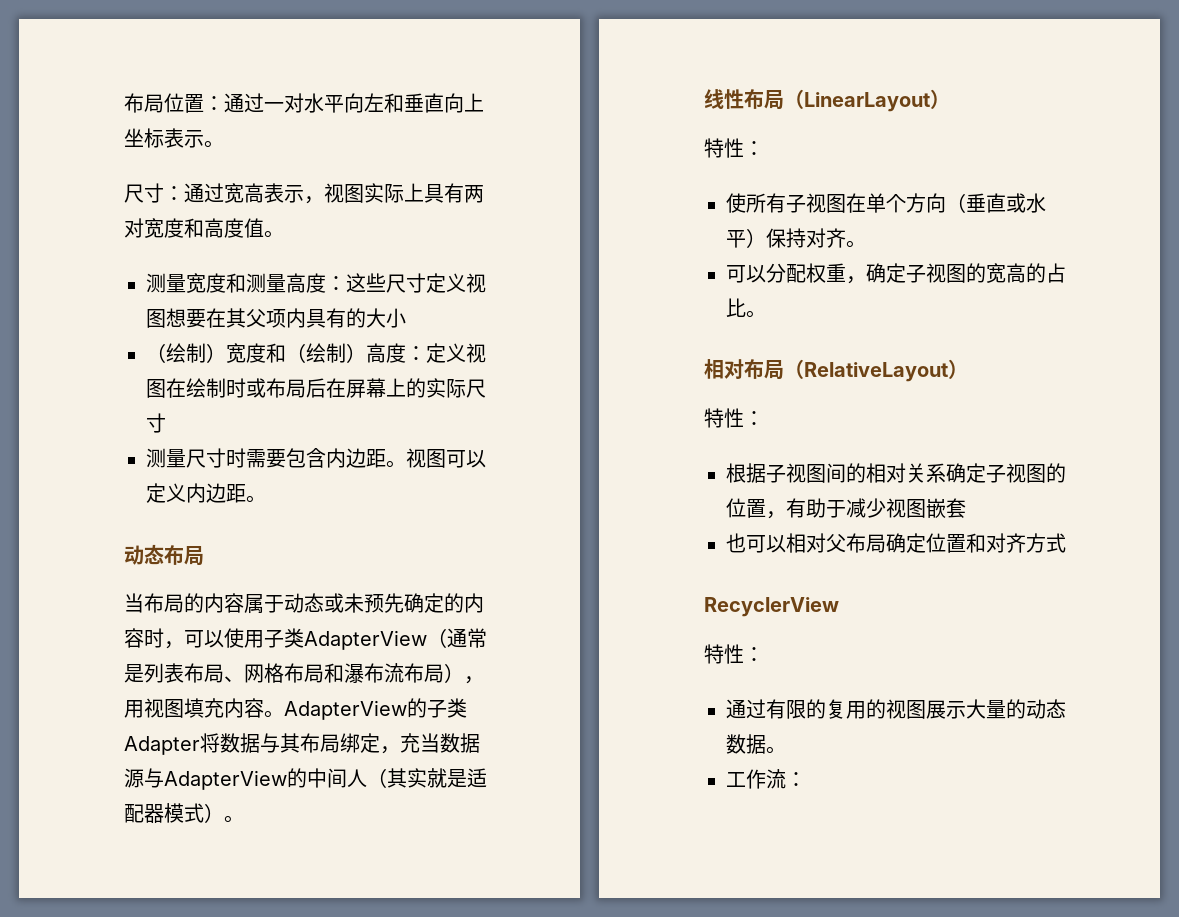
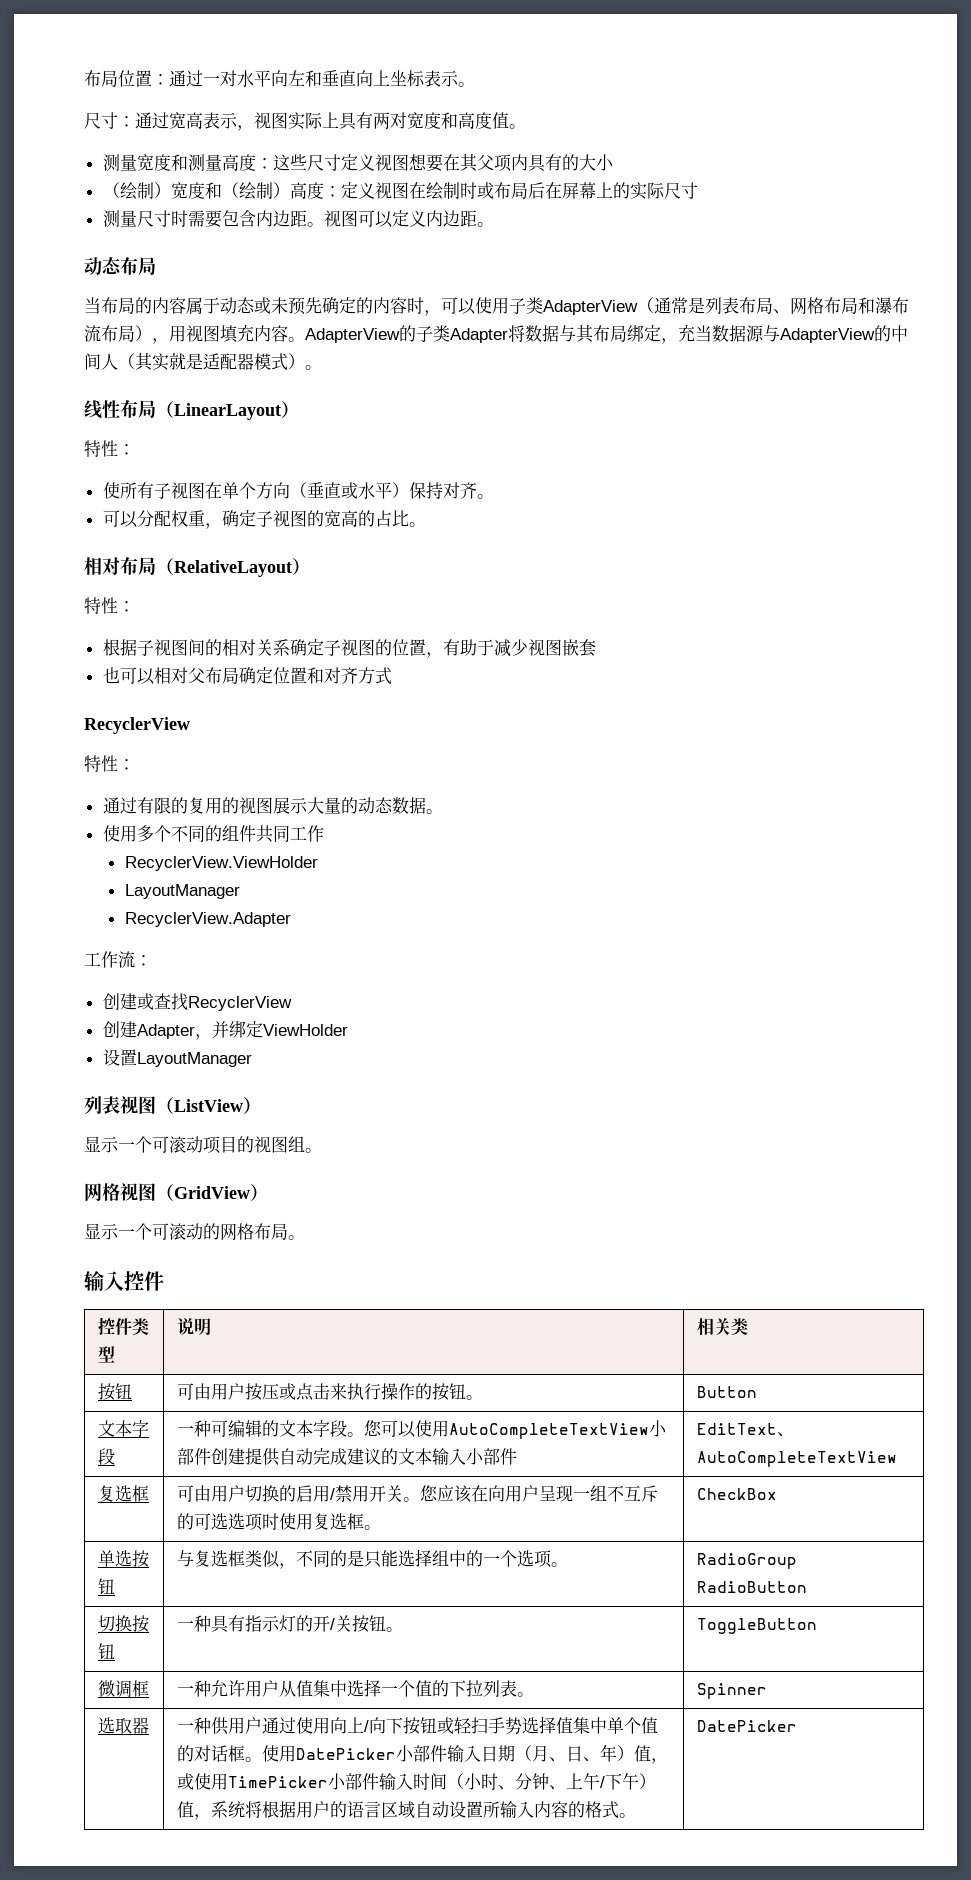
+ 使用多个不同的组件共同工作
+ RecyclerView.ViewHolder
+ LayoutManager
+ RecyclerView.Adapter
  工作流：
+ 创建或查找RecyclerView
+ 创建Adapter，并绑定ViewHolder
+ 设置LayoutManager
+ 列表视图（ListView）
+ 显示一个可滚动项目的视图组。
+ 网格视图（GridView）
+ 显示一个可滚动的网格布局。
+ 输入控件
+ 控件类型 | 说明 | 相关类
+ 按钮 | 可由用户按压或点击来执行操作的按钮。 | Button
+ 文本字段 | 一种可编辑的文本字段。您可以使用AutoCompleteTextView小部件创建提供自动完成建议的文本输入小部件 | EditText、AutoCompleteTextView
+ 复选框 | 可由用户切换的启用/禁用开关。您应该在向用户呈现一组不互斥的可选选项时使用复选框。 | CheckBox
+ 单选按钮 | 与复选框类似，不同的是只能选择组中的一个选项。 | RadioGroup RadioButton
+ 切换按钮 | 一种具有指示灯的开/关按钮。 | ToggleButton
+ 微调框 | 一种允许用户从值集中选择一个值的下拉列表。 | Spinner
+ 选取器 | 一种供用户通过使用向上/向下按钮或轻扫手势选择值集中单个值的对话框。使用DatePicker小部件输入日期（月、日、年）值，或使用TimePicker小部件输入时间（小时、分钟、上午/下午）值，系统将根据用户的语言区域自动设置所输入内容的格式。 | DatePicker

